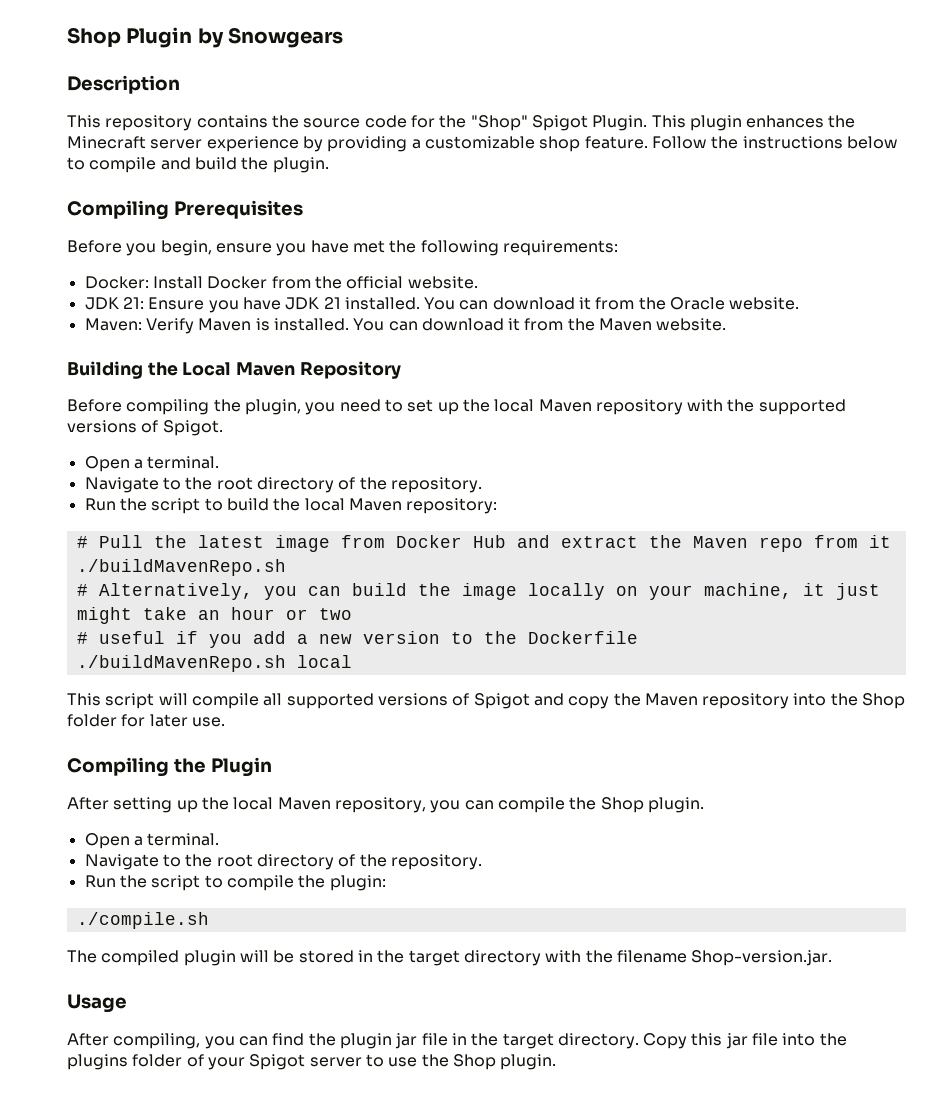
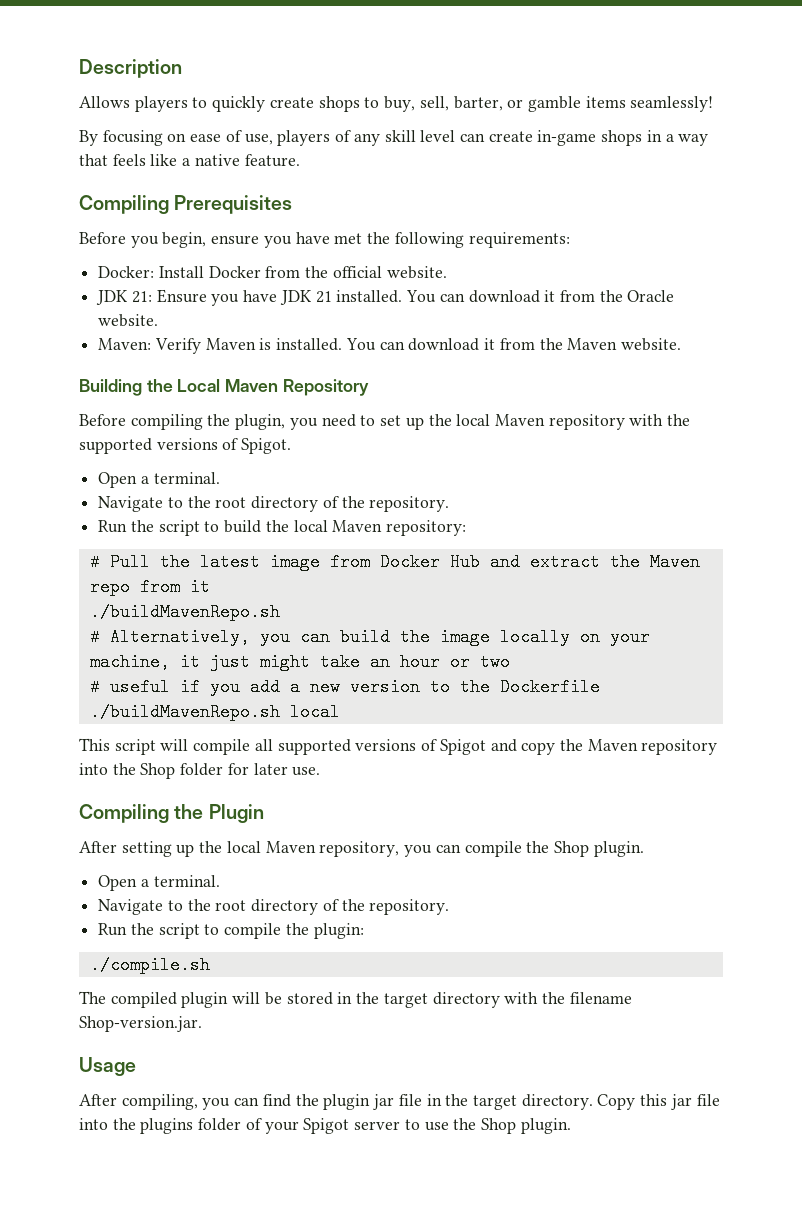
- Shop Plugin by Snowgears
  Description
- This repository contains the source code for the "Shop" Spigot Plugin. This plugin enhances the Minecraft server experience by providing a customizable shop feature. Follow the instructions below to compile and build the plugin.
+ Allows players to quickly create shops to buy, sell, barter, or gamble items seamlessly!
+ By focusing on ease of use, players of any skill level can create in-game shops in a way that feels like a native feature.

